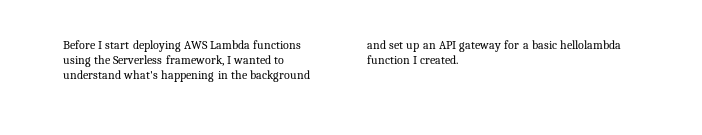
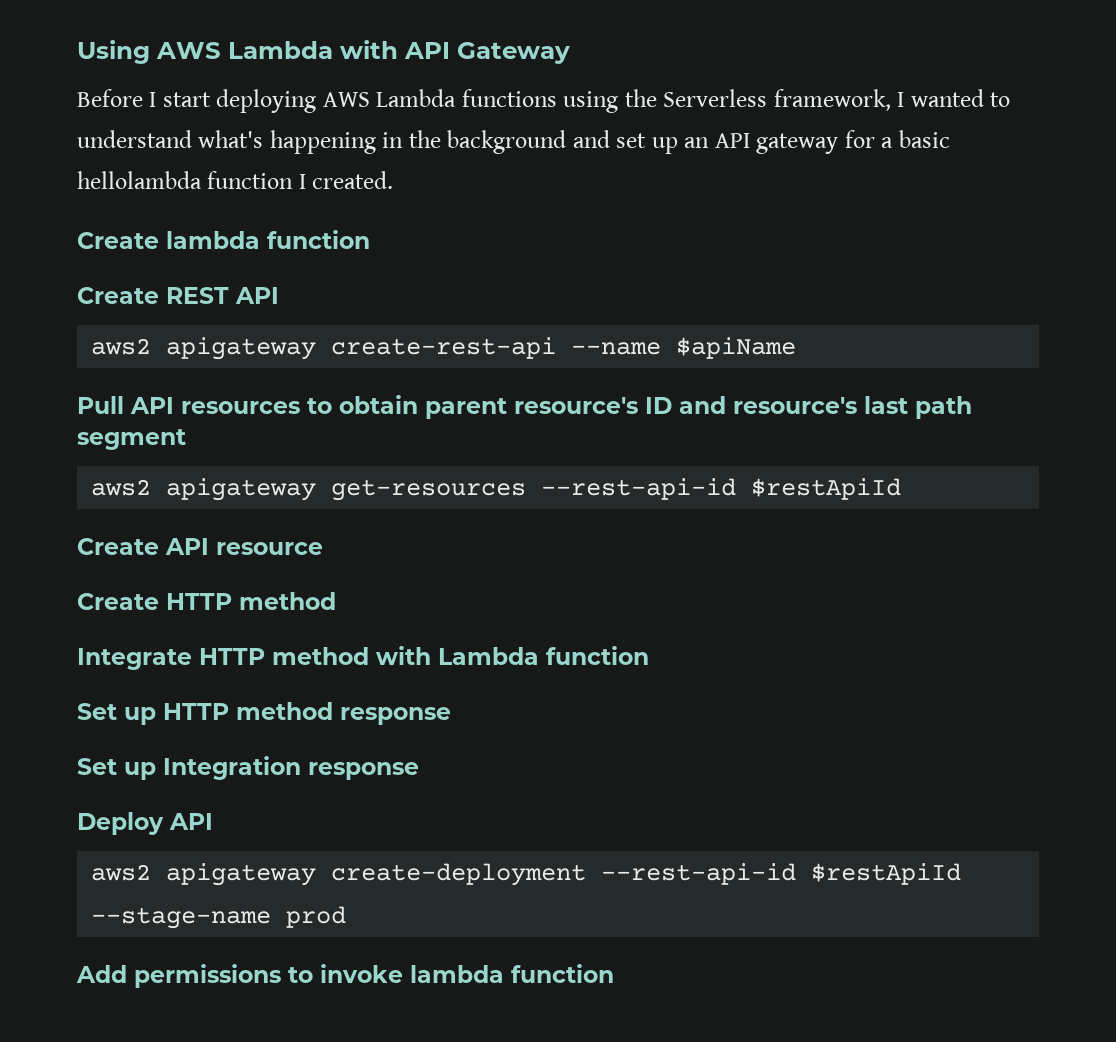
+ Using AWS Lambda with API Gateway
+ Create lambda function
+ Create REST API
+ aws2 apigateway create-rest-api --name $apiName
+ Pull API resources to obtain parent resource's ID and resource's last path segment
+ aws2 apigateway get-resources --rest-api-id $restApiId
+ Create API resource
+ Create HTTP method
+ Integrate HTTP method with Lambda function
+ Set up HTTP method response
+ Set up Integration response
+ Deploy API
+ aws2 apigateway create-deployment --rest-api-id $restApiId --stage-name prod
+ Add permissions to invoke lambda function

